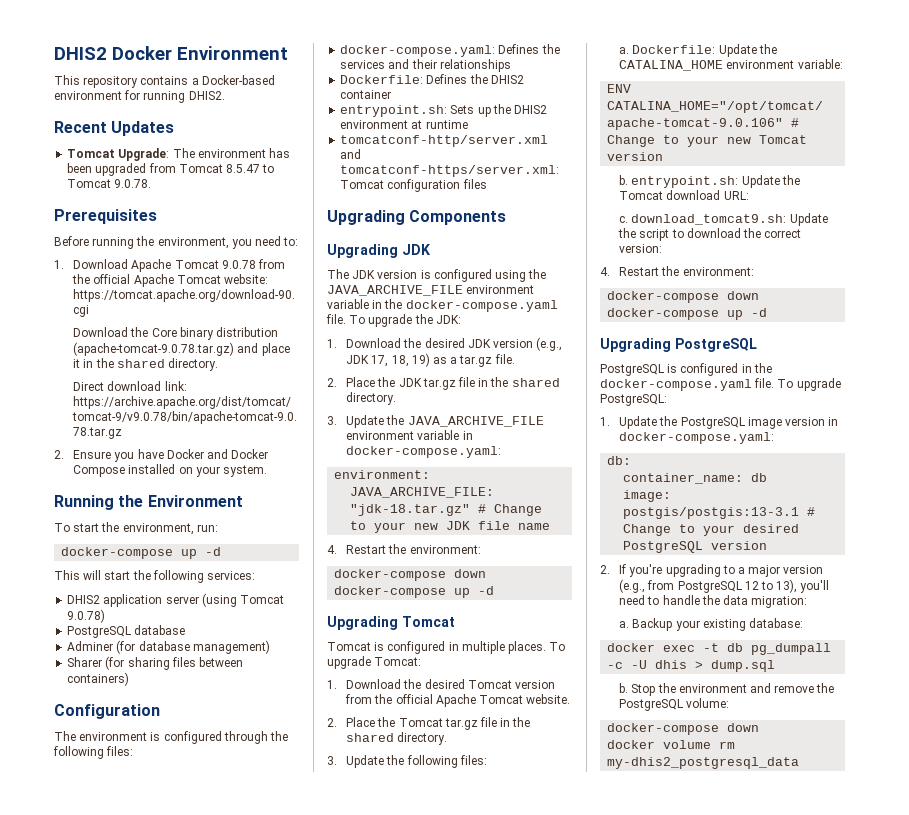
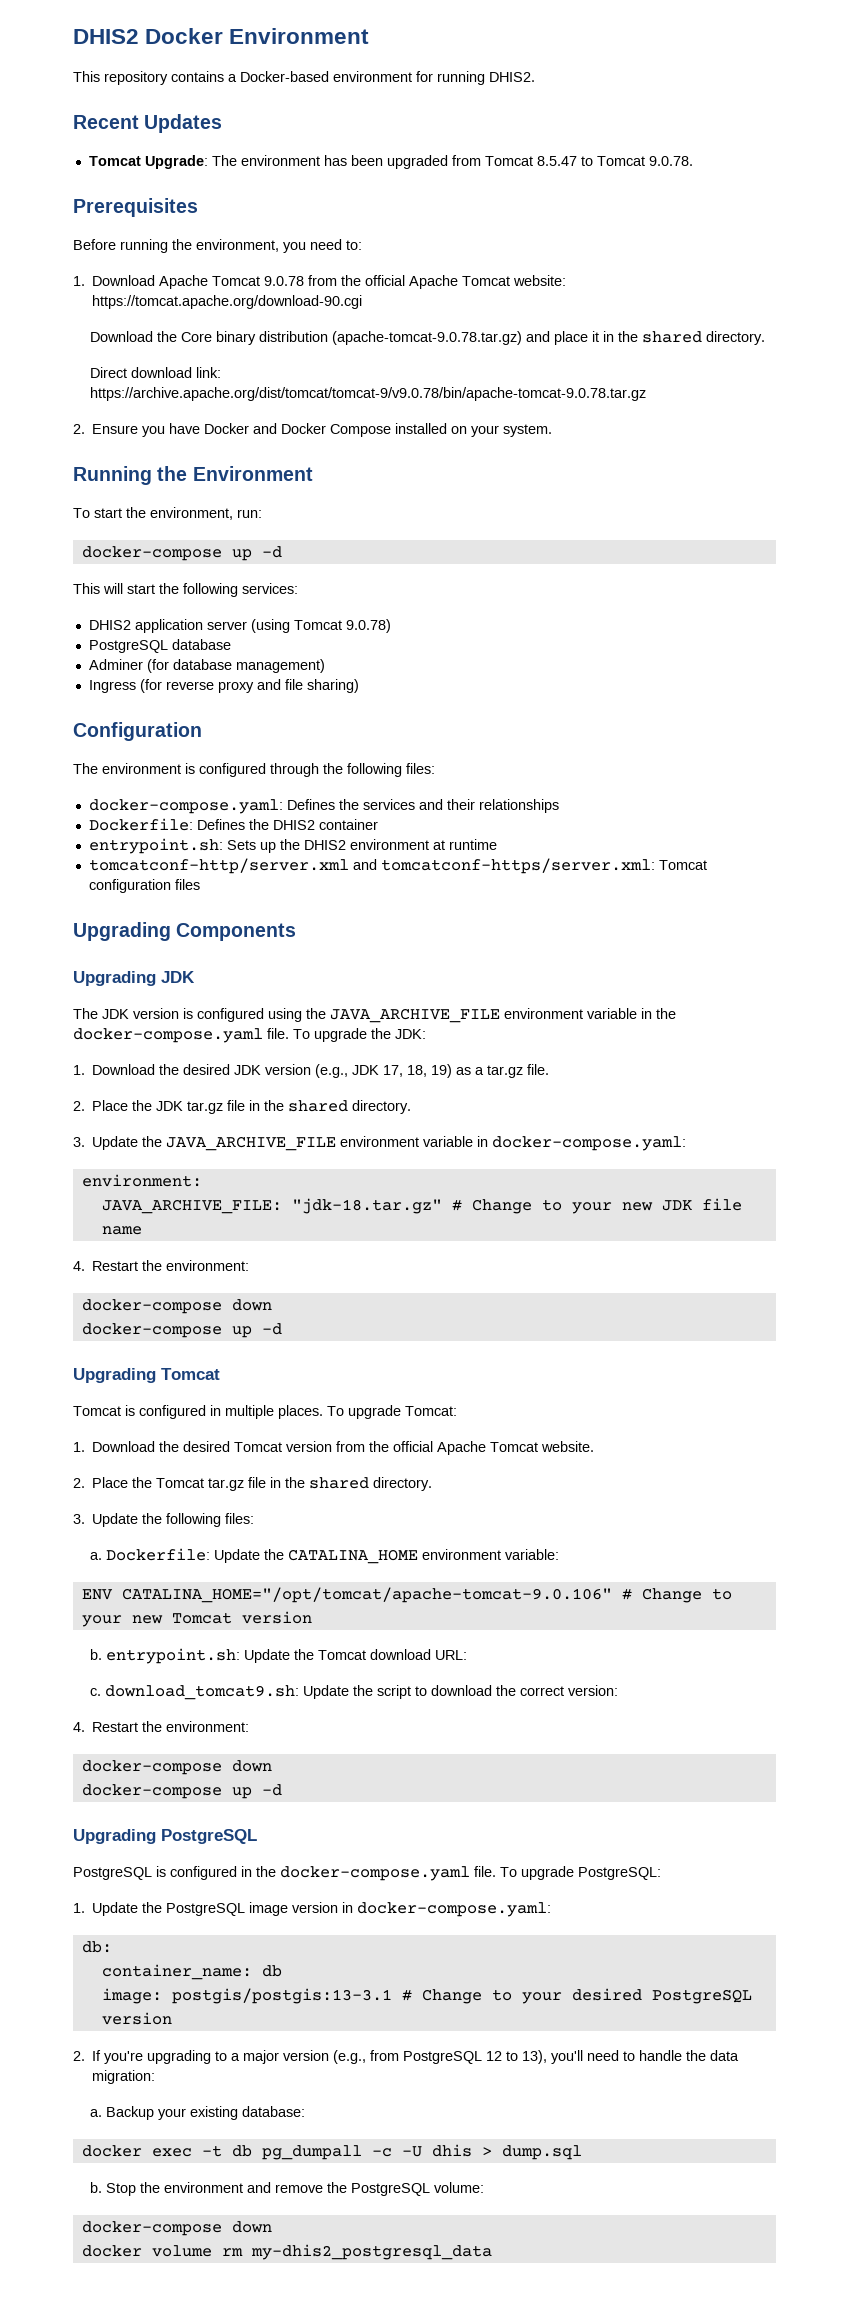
- Sharer (for sharing files between containers)
+ Ingress (for reverse proxy and file sharing)

